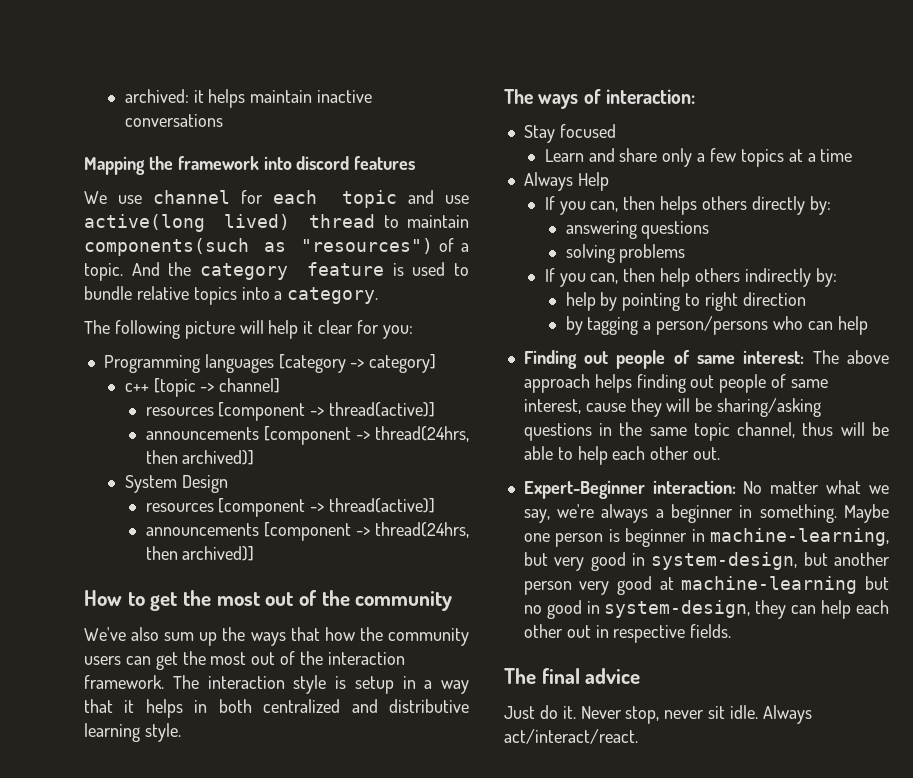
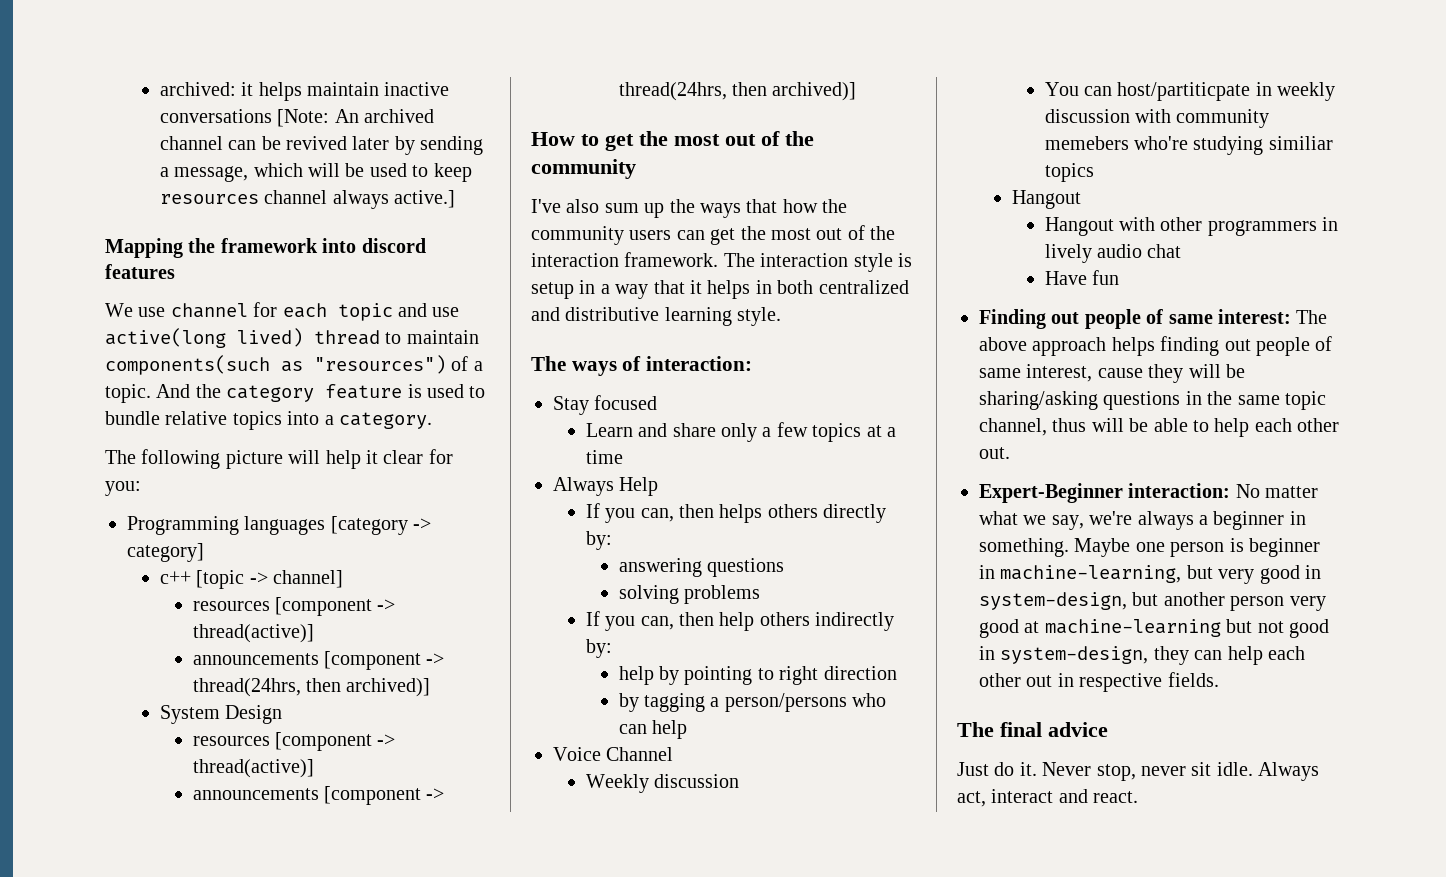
- archived: it helps maintain inactive conversations
+ archived: it helps maintain inactive conversations [Note: An archived channel can be revived later by sending a message, which will be used to keep resources channel always active.]
- We've also sum up the ways that how the community users can get the most out of the interaction framework.
+ I've also sum up the ways that how the community users can get the most out of the interaction framework.
+ Voice Channel
+ Weekly discussion
+ You can host/partiticpate in weekly discussion with community memebers who're studying similiar topics
+ Hangout
+ Hangout with other programmers in lively audio chat
+ Have fun
- Maybe one person is beginner in machine-learning, but very good in system-design, but another person very good at machine-learning but no good in system-design, they can help each other out in respective fields.
+ Maybe one person is beginner in machine-learning, but very good in system-design, but another person very good at machine-learning but not good in system-design, they can help each other out in respective fields.
- Always act/interact/react.
+ Always act, interact and react.

